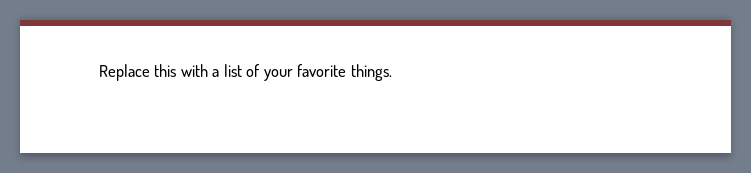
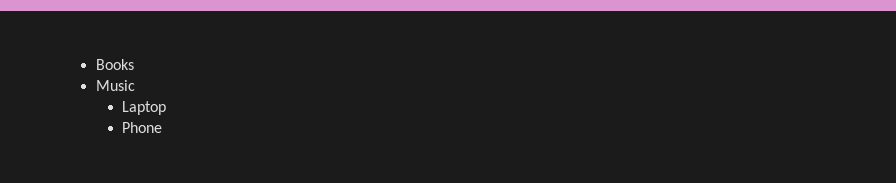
- Replace this with a list of your favorite things.
+ Books
+ Music
+ Laptop
+ Phone

